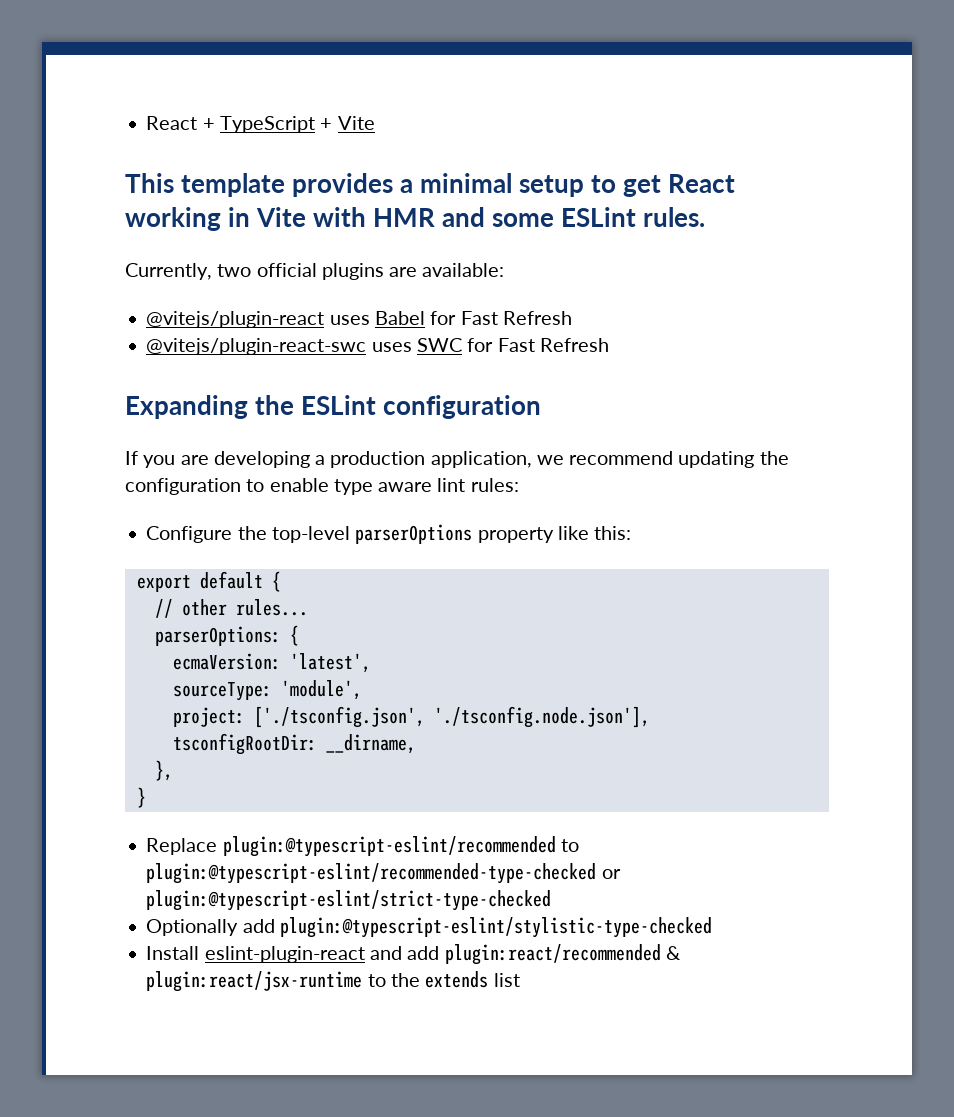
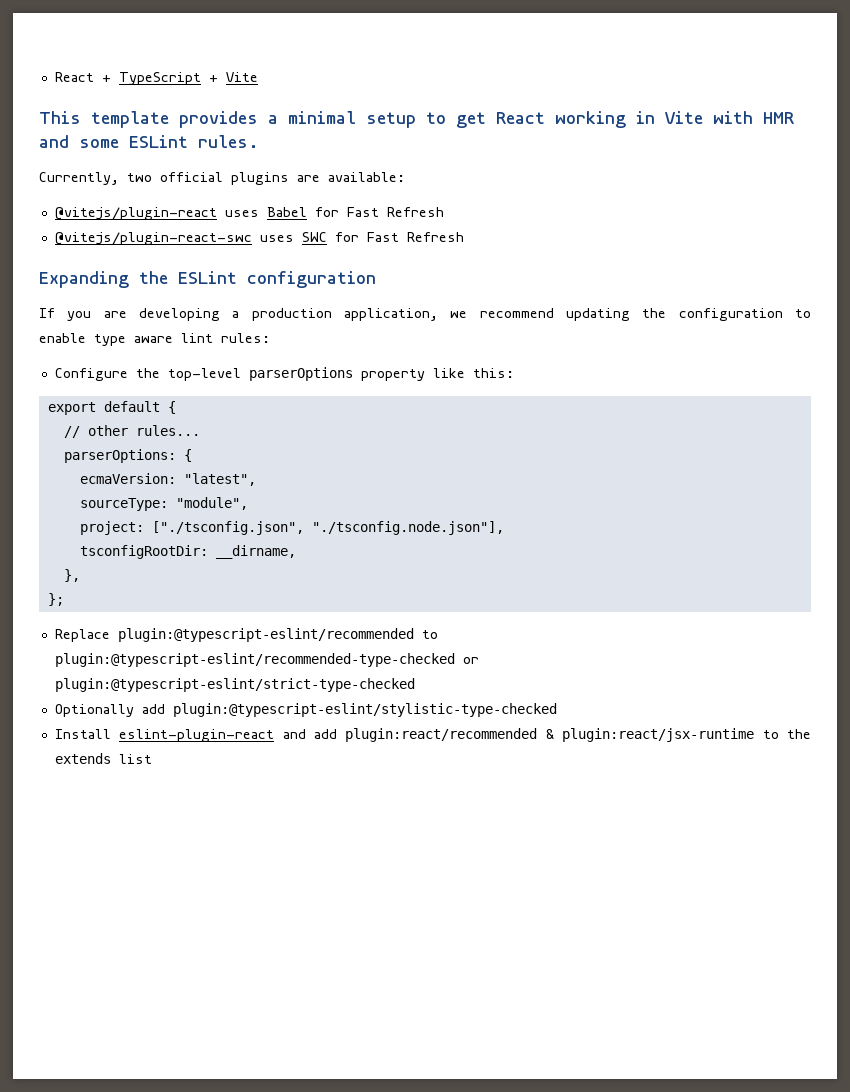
- ecmaVersion: 'latest',
+ ecmaVersion: "latest",
- sourceType: 'module',
+ sourceType: "module",
- project: ['./tsconfig.json', './tsconfig.node.json'],
+ project: ["./tsconfig.json", "./tsconfig.node.json"],
- }
+ };

